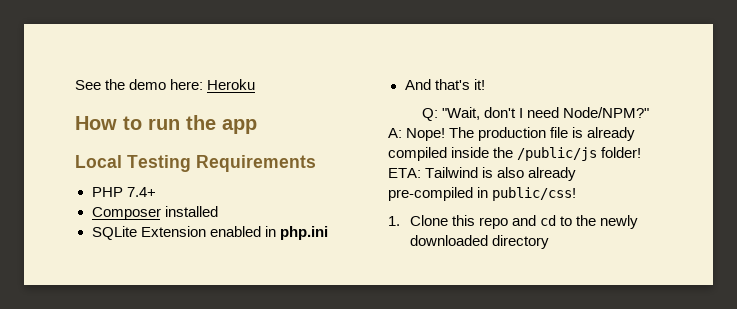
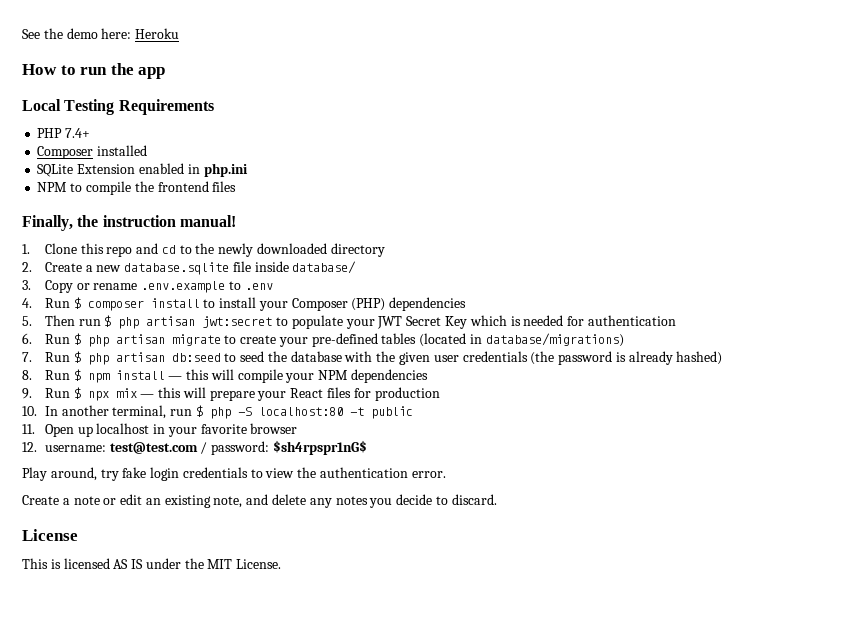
- And that's it!
- Q: "Wait, don't I need Node/NPM?" A: Nope! The production file is already compiled inside the /public/js folder! ETA: Tailwind is also already pre-compiled in public/css!
+ NPM to compile the frontend files
+ Finally, the instruction manual!
+ 2. Create a new database.sqlite file inside database/
+ 3. Copy or rename .env.example to .env
+ 4. Run $ composer install to install your Composer (PHP) dependencies
+ 5. Then run $ php artisan jwt:secret to populate your JWT Secret Key which is needed for authentication
+ 6. Run $ php artisan migrate to create your pre-defined tables (located in database/migrations)
+ 7. Run $ php artisan db:seed to seed the database with the given user credentials (the password is already hashed)
+ 8. Run $ npm install — this will compile your NPM dependencies
+ 9. Run $ npx mix — this will prepare your React files for production
+ 10. In another terminal, run $ php -S localhost:80 -t public
+ 11. Open up localhost in your favorite browser
+ 12. username: test@test.com / password: $sh4rpspr1nG$
+ Play around, try fake login credentials to view the authentication error.
+ Create a note or edit an existing note, and delete any notes you decide to discard.
+ License
+ This is licensed AS IS under the MIT License.

